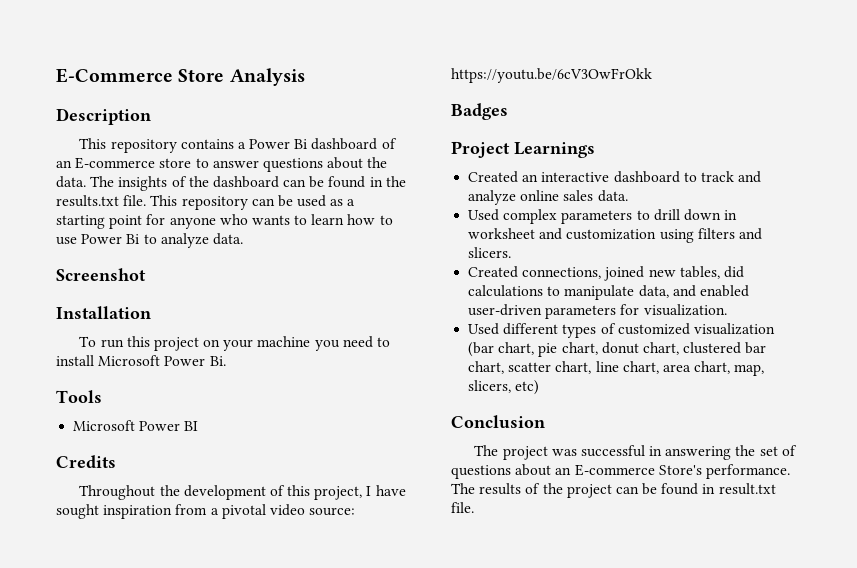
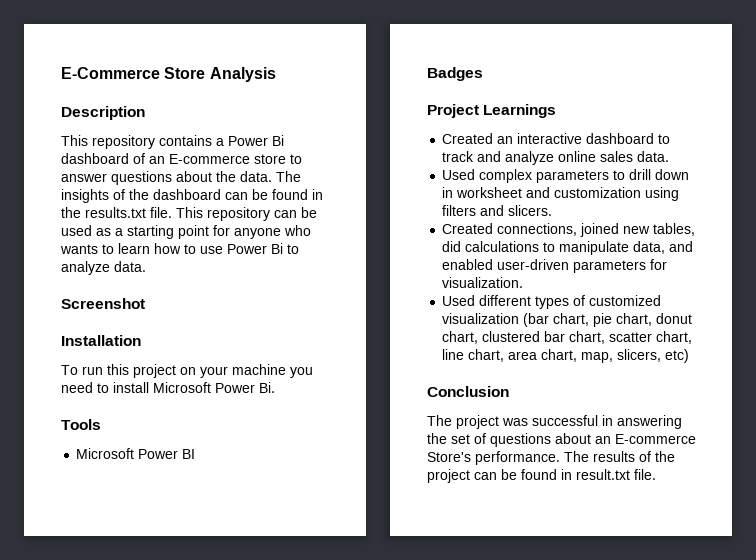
- Credits
- Throughout the development of this project, I have sought inspiration from a pivotal video source: https://youtu.be/6cV3OwFrOkk

